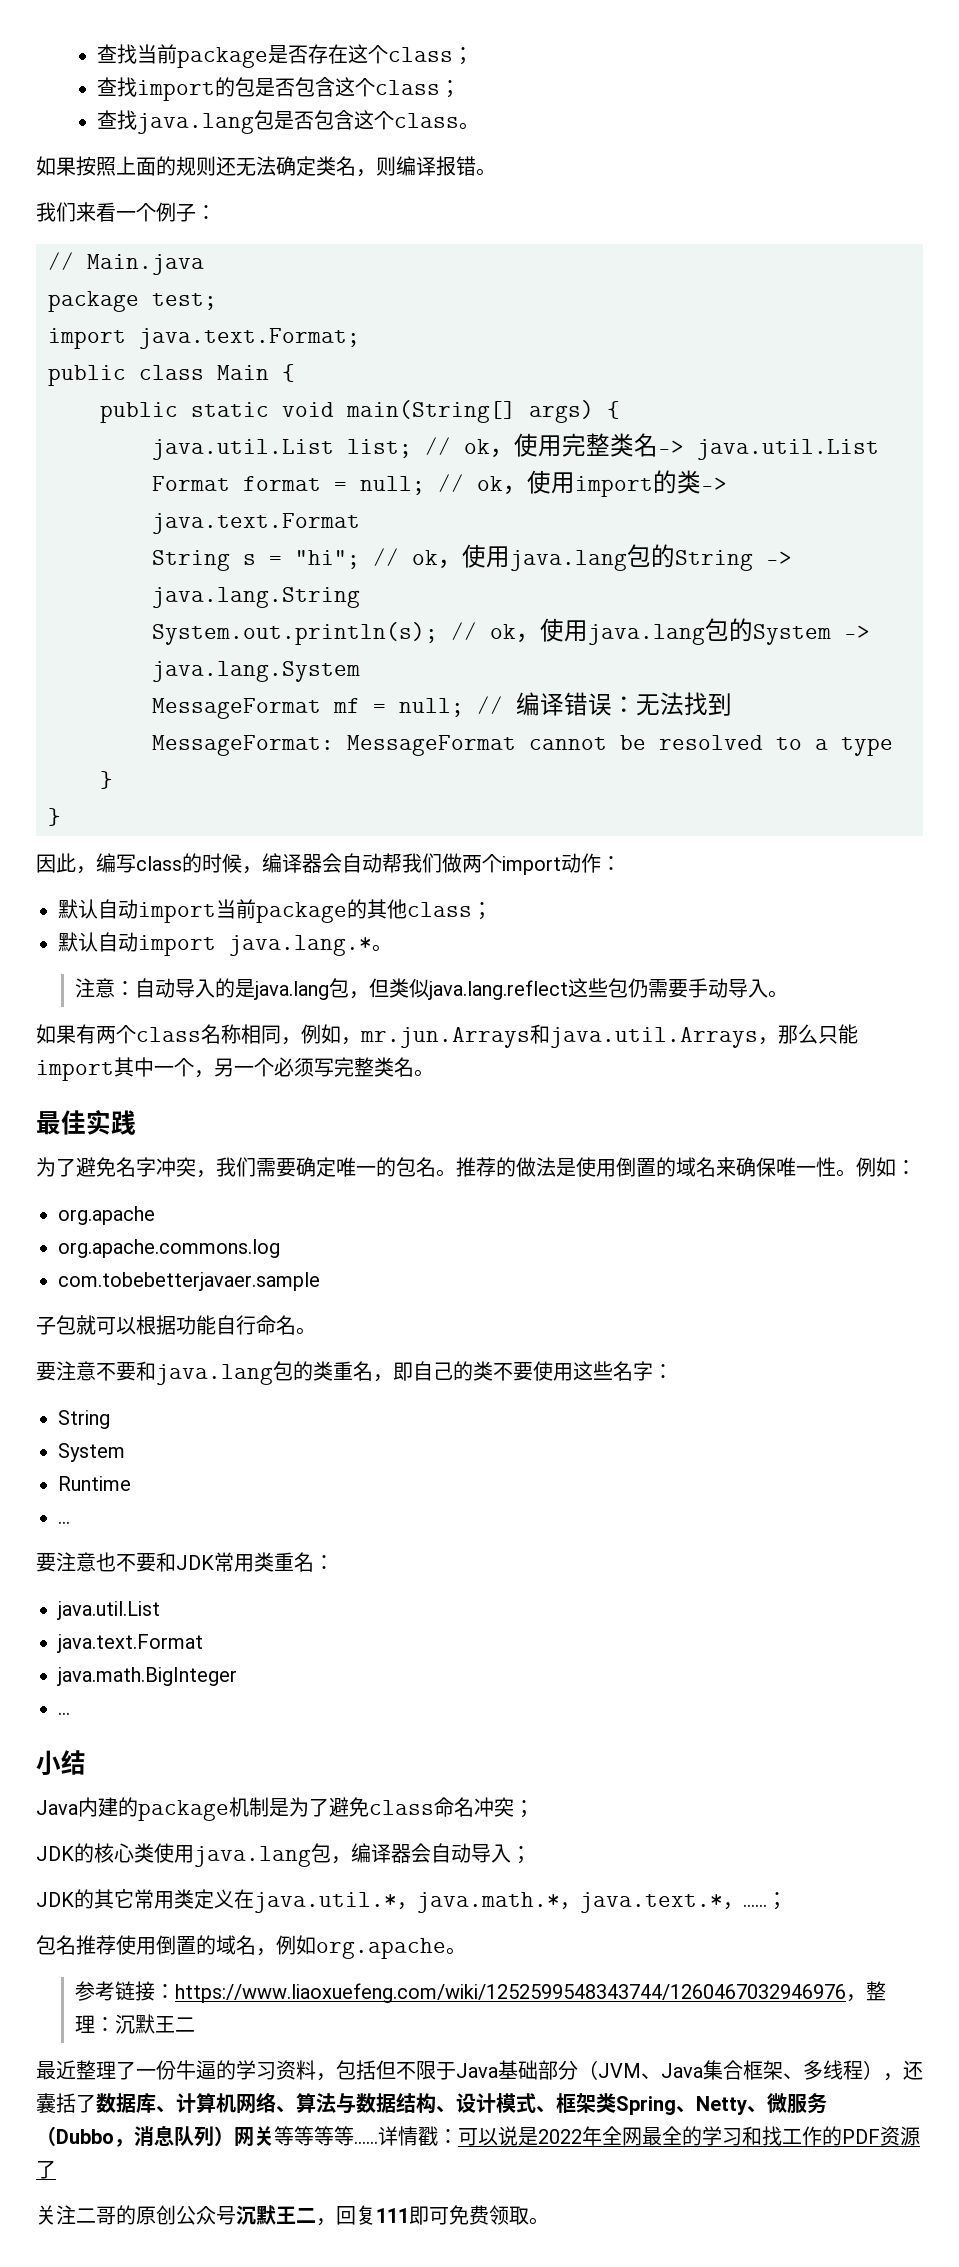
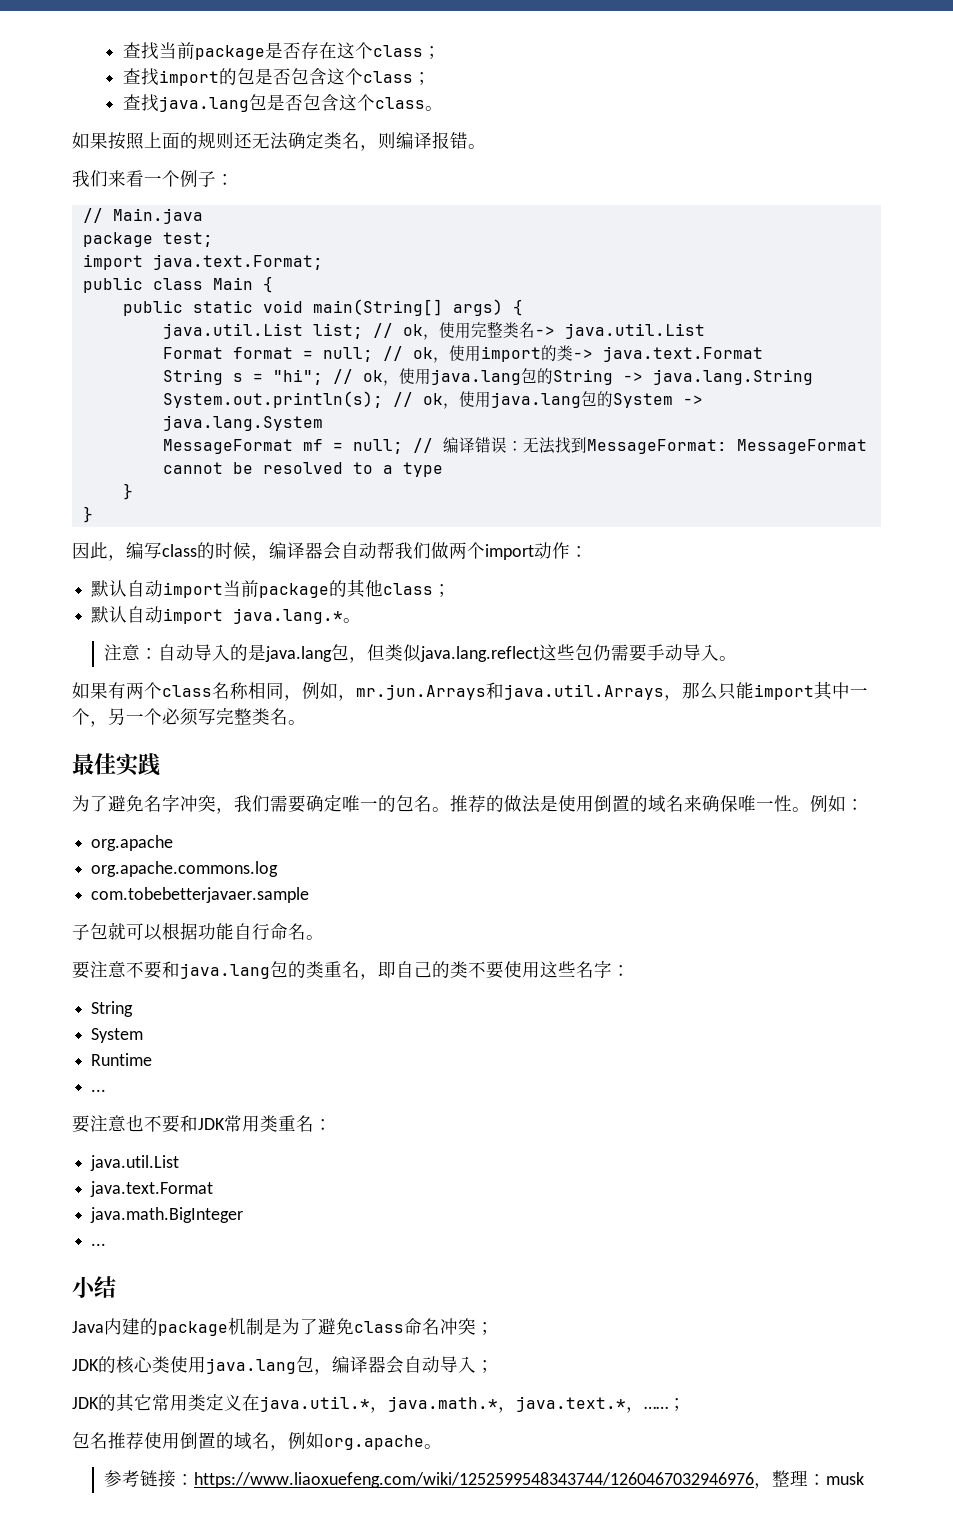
- 参考链接：https://www.liaoxuefeng.com/wiki/1252599548343744/1260467032946976，整理：沉默王二
- 最近整理了一份牛逼的学习资料，包括但不限于Java基础部分（JVM、Java集合框架、多线程），还囊括了数据库、计算机网络、算法与数据结构、设计模式、框架类Spring、Netty、微服务（Dubbo，消息队列）网关等等等等……详情戳：可以说是2022年全网最全的学习和找工作的PDF资源了
- 关注二哥的原创公众号沉默王二，回复111即可免费领取。
+ 参考链接：https://www.liaoxuefeng.com/wiki/1252599548343744/1260467032946976，整理：musk

